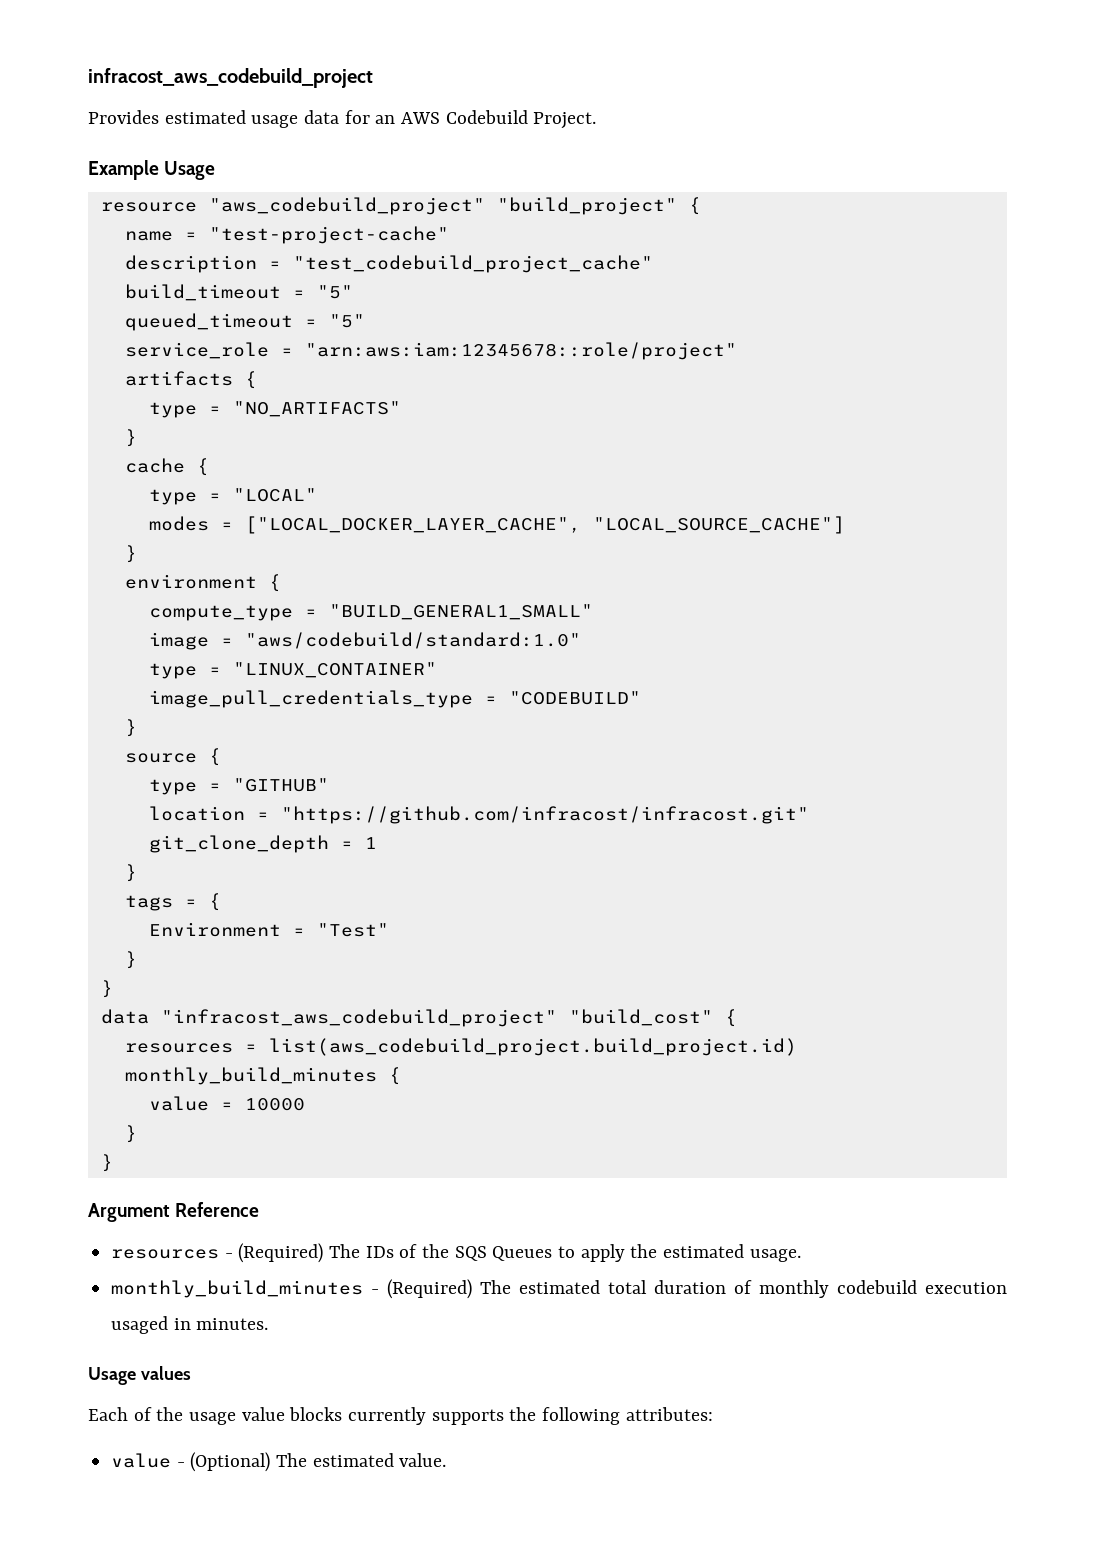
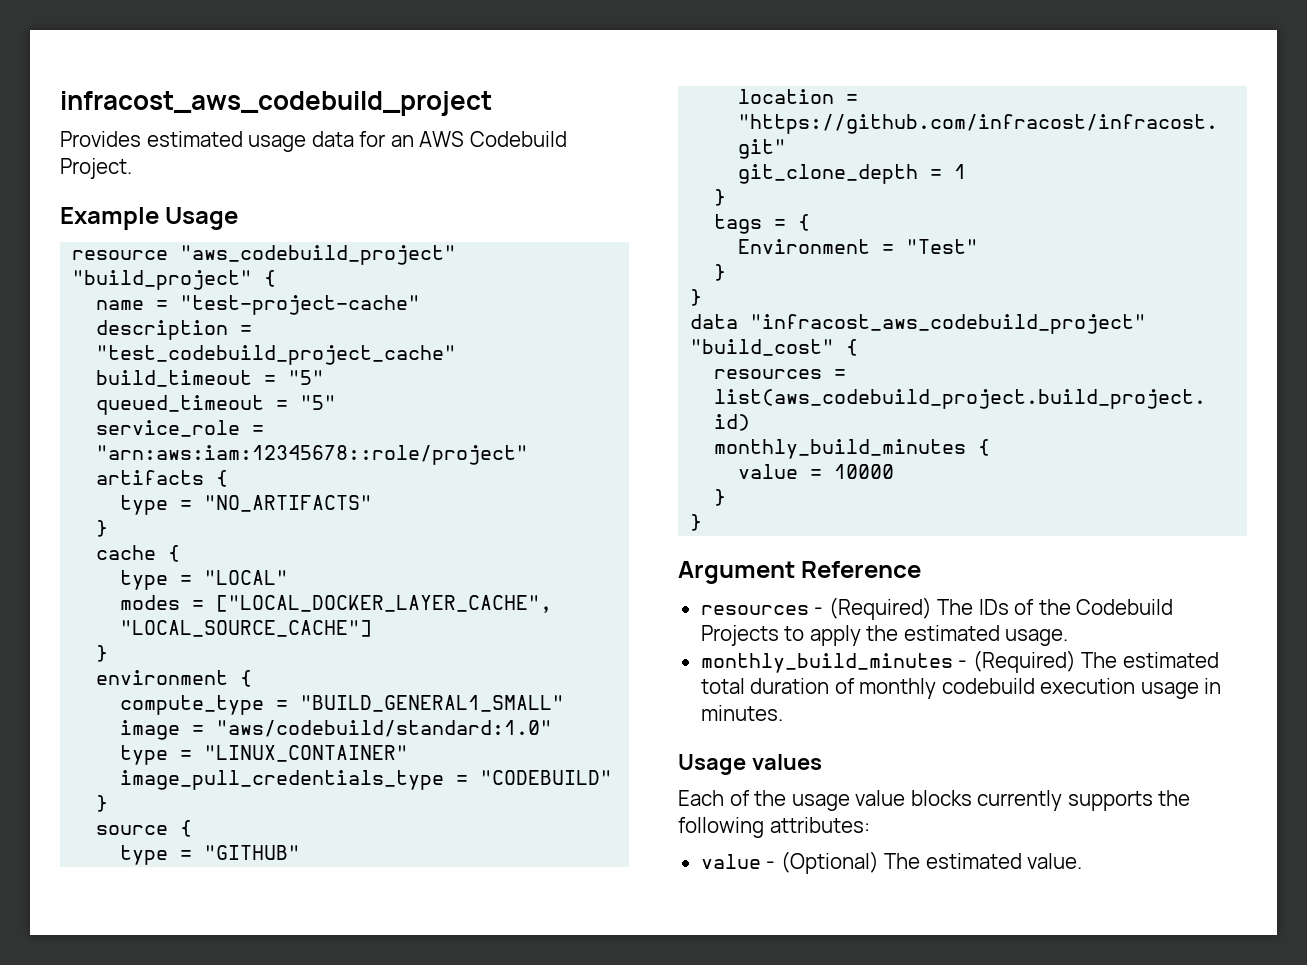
- resources - (Required) The IDs of the SQS Queues to apply the estimated usage.
+ resources - (Required) The IDs of the Codebuild Projects to apply the estimated usage.
- monthly_build_minutes - (Required) The estimated total duration of monthly codebuild execution usaged in minutes.
+ monthly_build_minutes - (Required) The estimated total duration of monthly codebuild execution usage in minutes.

